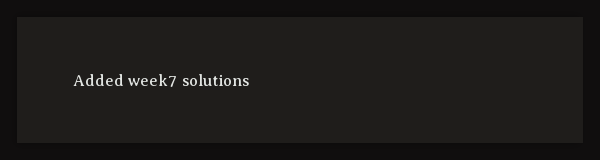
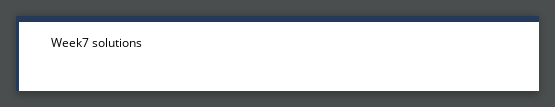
- Added week7 solutions
+ Week7 solutions

